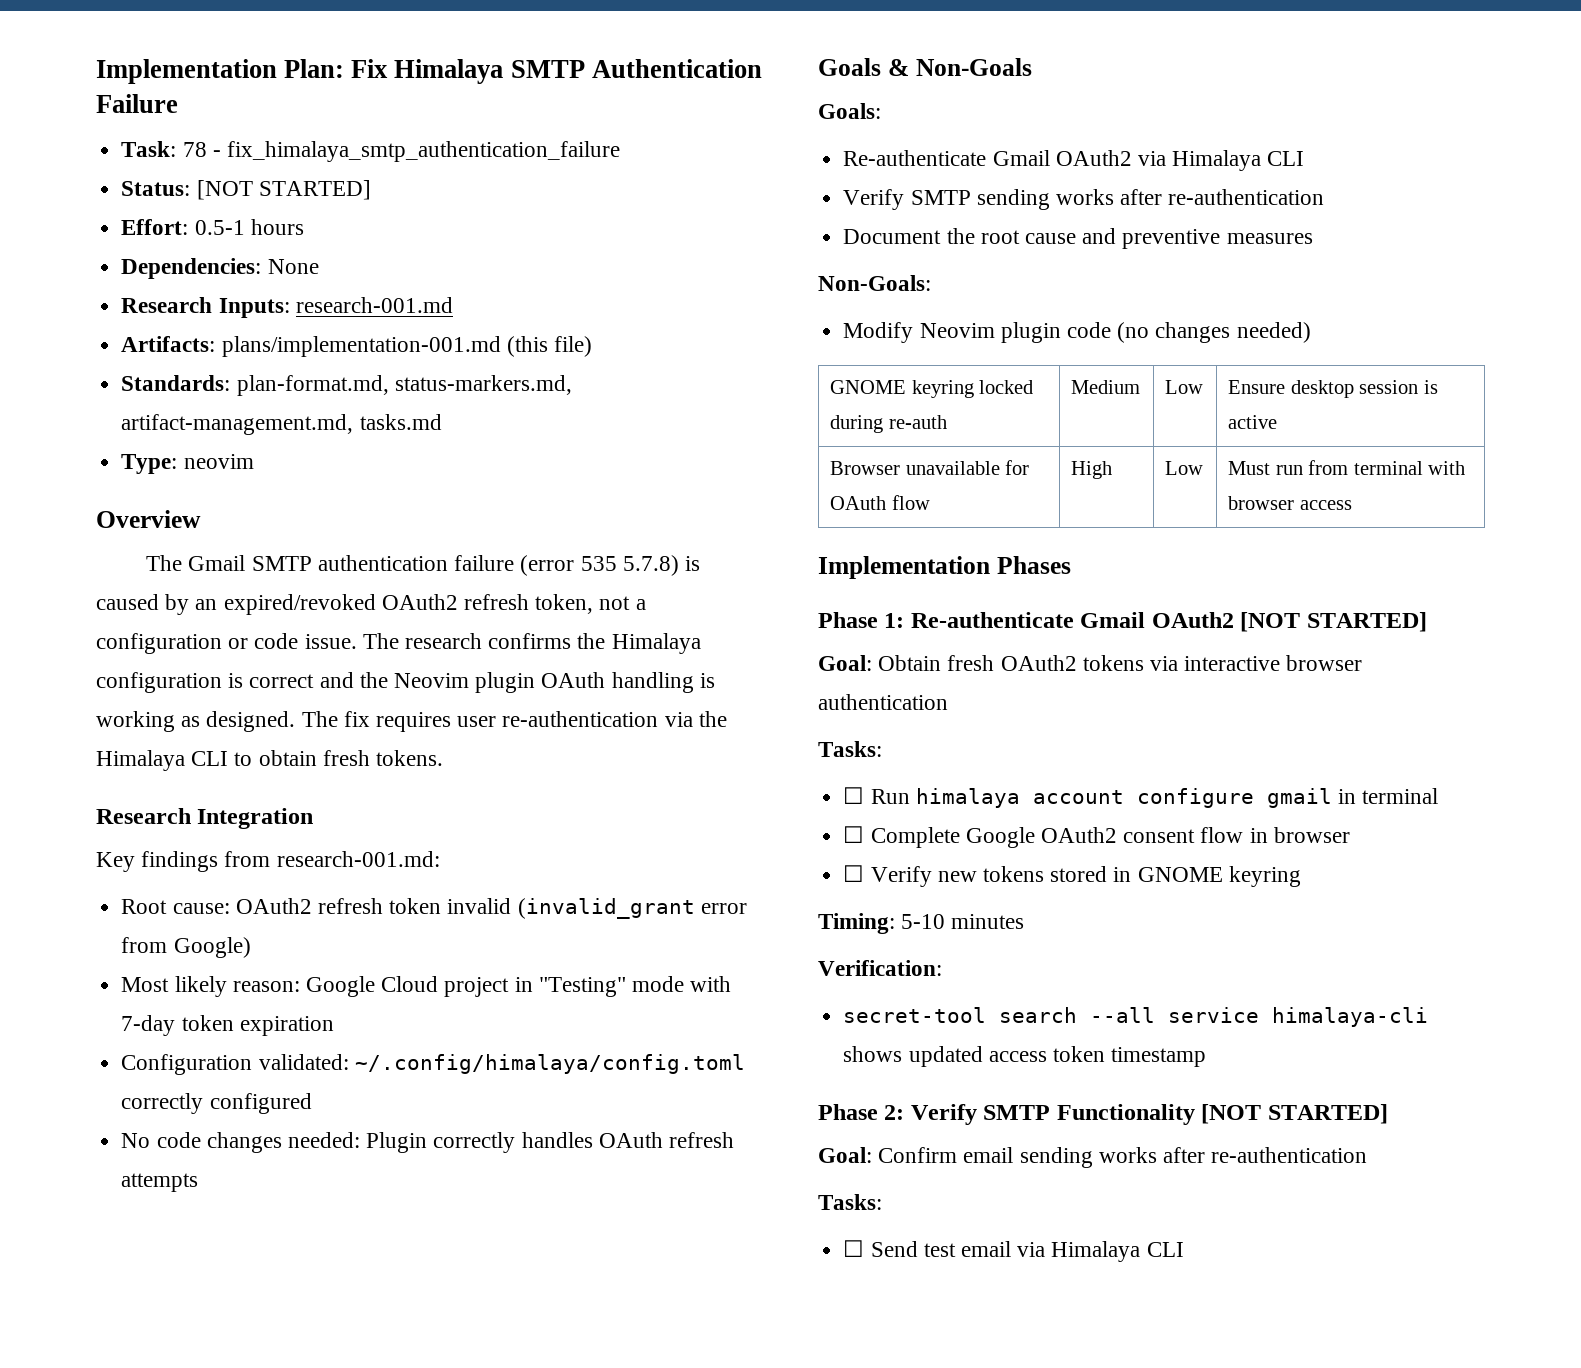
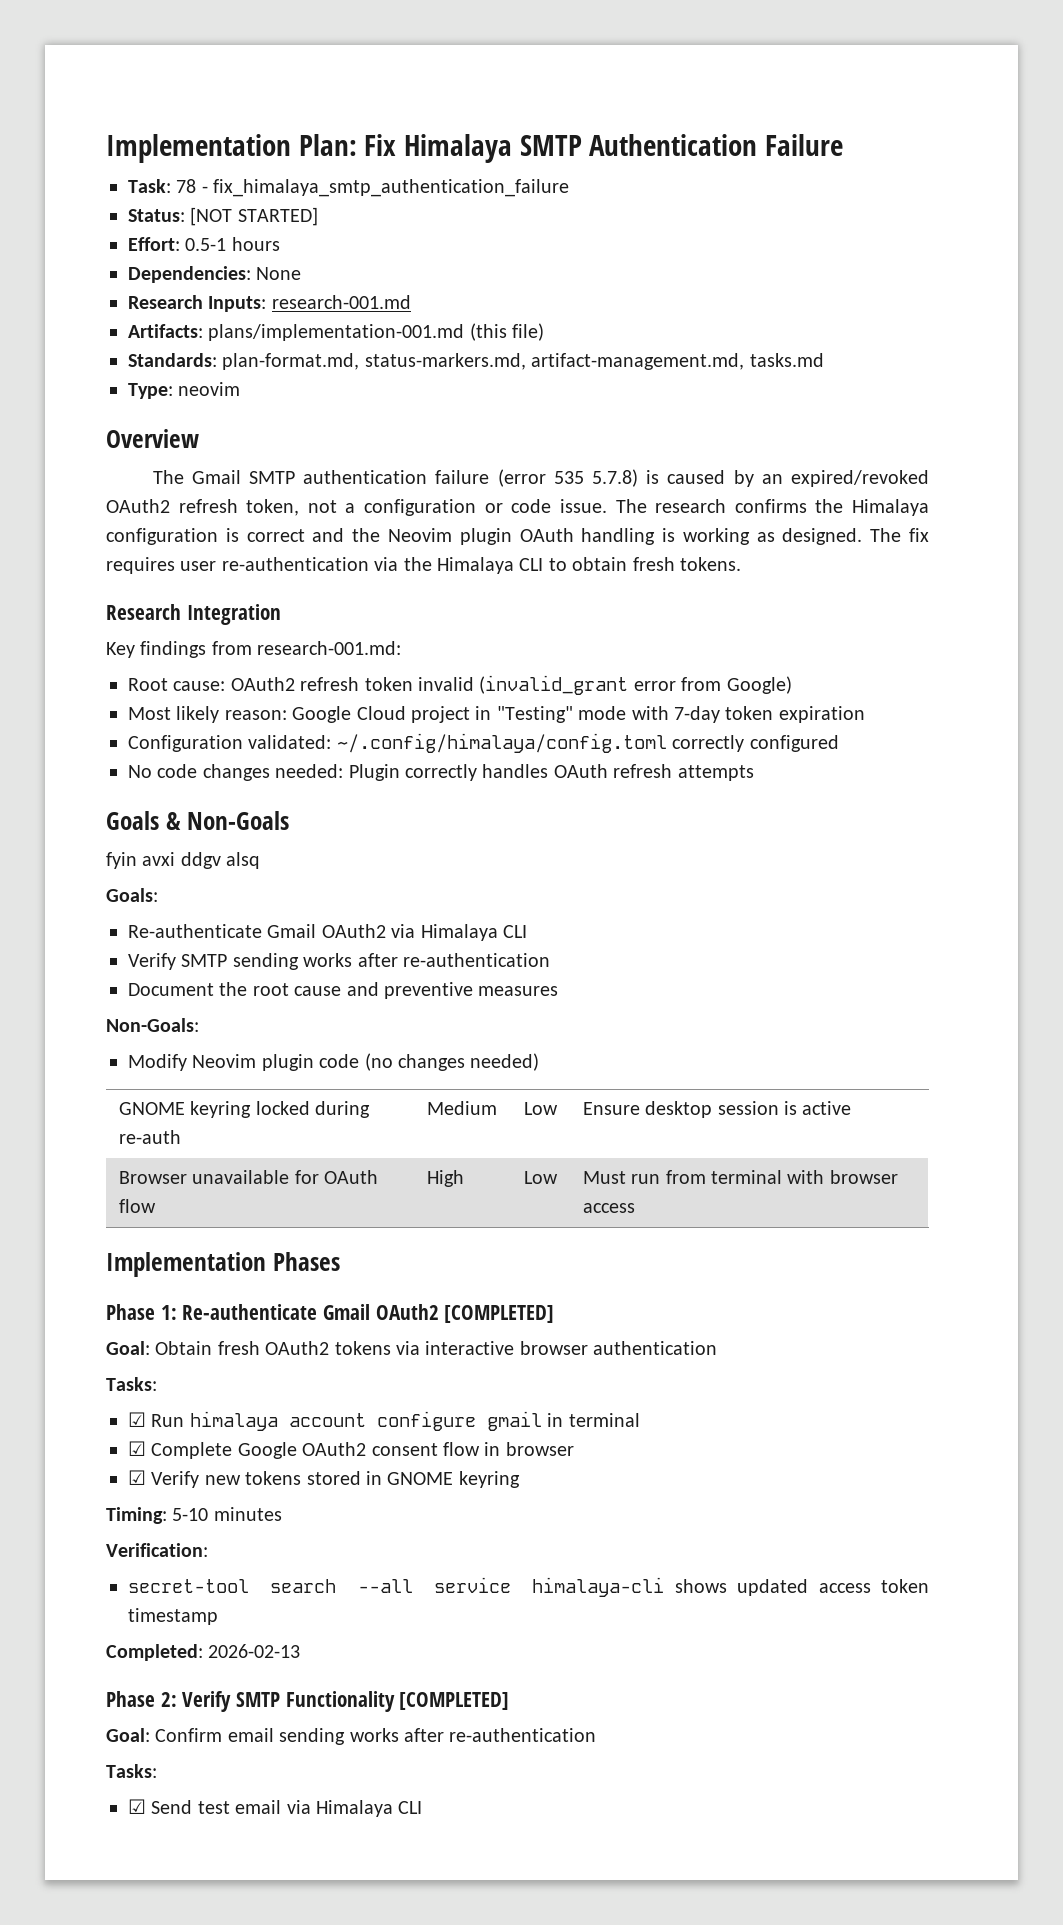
+ fyin avxi ddgv alsq
- Phase 1: Re-authenticate Gmail OAuth2 [NOT STARTED]
+ Phase 1: Re-authenticate Gmail OAuth2 [COMPLETED]
- ☐ Run himalaya account configure gmail in terminal
+ ☑ Run himalaya account configure gmail in terminal
- ☐ Complete Google OAuth2 consent flow in browser
+ ☑ Complete Google OAuth2 consent flow in browser
- ☐ Verify new tokens stored in GNOME keyring
+ ☑ Verify new tokens stored in GNOME keyring
+ Completed: 2026-02-13
- Phase 2: Verify SMTP Functionality [NOT STARTED]
+ Phase 2: Verify SMTP Functionality [COMPLETED]
- ☐ Send test email via Himalaya CLI
+ ☑ Send test email via Himalaya CLI

